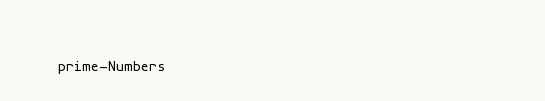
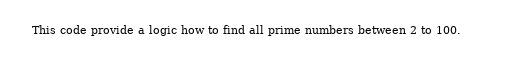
- prime-Numbers
+ This code provide a logic how to find all prime numbers between 2 to 100.

